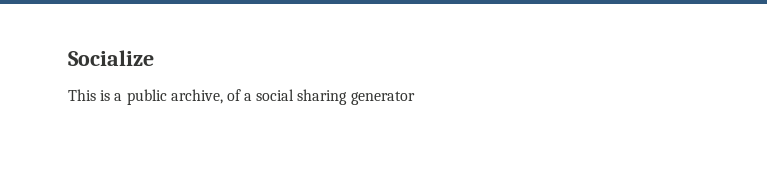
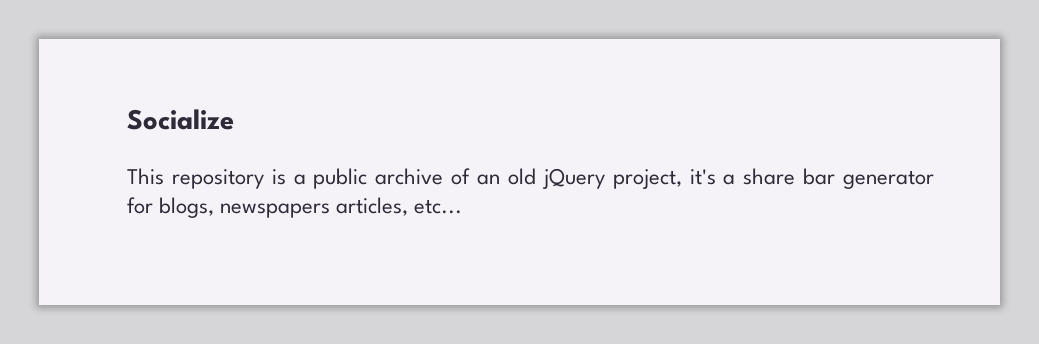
- This is a public archive, of a social sharing generator
+ This repository is a public archive of an old jQuery project, it's a share bar generator for blogs, newspapers articles, etc...

